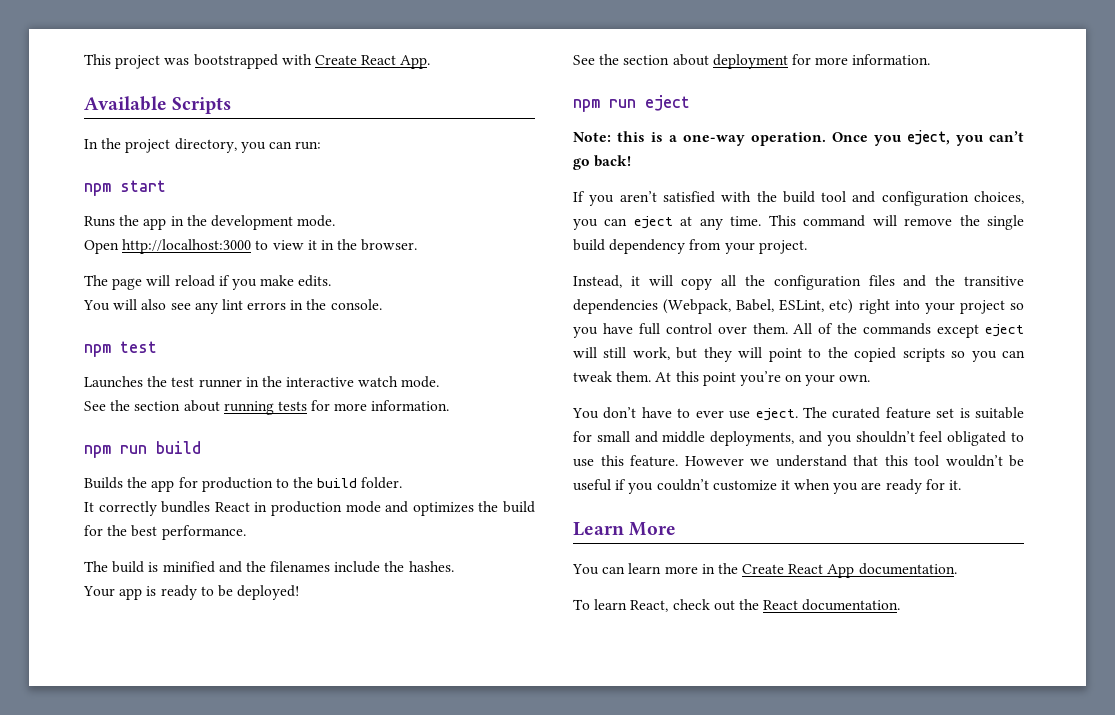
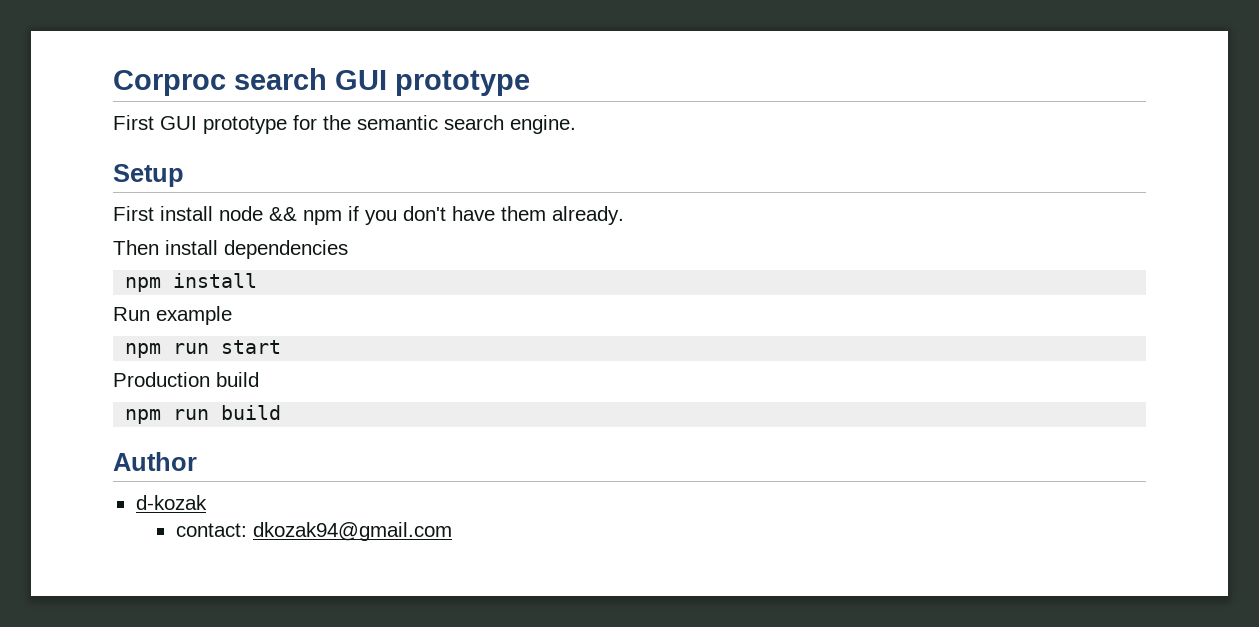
- This project was bootstrapped with Create React App.
- Available Scripts
- In the project directory, you can run:
- npm start
- Runs the app in the development mode.
- Open http://localhost:3000 to view it in the browser.
- The page will reload if you make edits.
- You will also see any lint errors in the console.
- npm test
- Launches the test runner in the interactive watch mode.
- See the section about running tests for more information.
+ Corproc search GUI prototype
+ First GUI prototype for the semantic search engine.
+ Setup
+ First install node && npm if you don't have them already.
+ Then install dependencies
+ npm install
+ Run example
+ npm run start
+ Production build
  npm run build
- Builds the app for production to the build folder.
- It correctly bundles React in production mode and optimizes the build for the best performance.
- The build is minified and the filenames include the hashes.
- Your app is ready to be deployed!
- See the section about deployment for more information.
- npm run eject
- Note: this is a one-way operation. Once you eject, you can’t go back!
- If you aren’t satisfied with the build tool and configuration choices, you can eject at any time. This command will remove the single build dependency from your project.
- Instead, it will copy all the configuration files and the transitive dependencies (Webpack, Babel, ESLint, etc) right into your project so you have full control over them. All of the commands except eject will still work, but they will point to the copied scripts so you can tweak them. At this point you’re on your own.
- You don’t have to ever use eject. The curated feature set is suitable for small and middle deployments, and you shouldn’t feel obligated to use this feature. However we understand that this tool wouldn’t be useful if you couldn’t customize it when you are ready for it.
- Learn More
- You can learn more in the Create React App documentation.
- To learn React, check out the React documentation.
+ Author
+ d-kozak
+ contact: dkozak94@gmail.com

